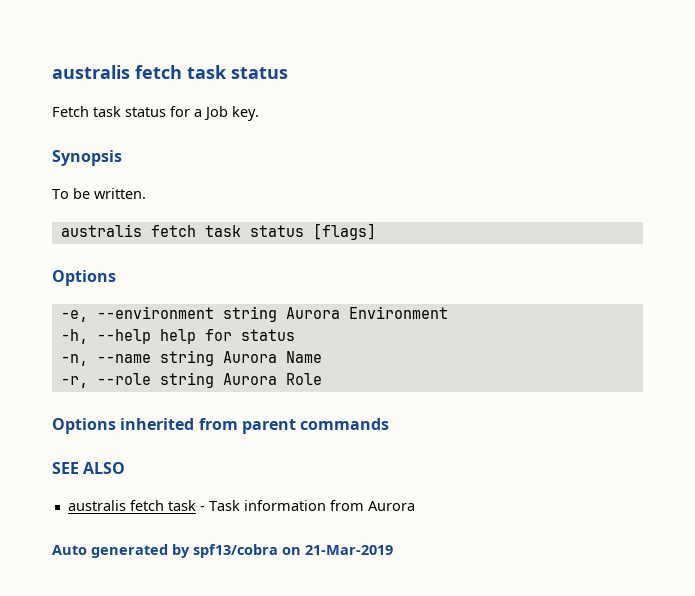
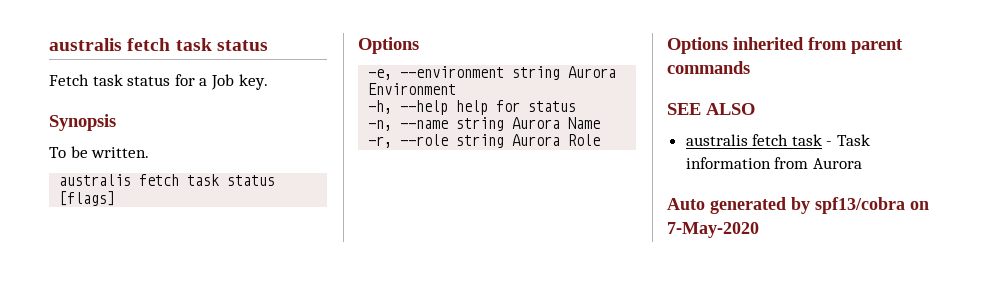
- Auto generated by spf13/cobra on 21-Mar-2019
+ Auto generated by spf13/cobra on 7-May-2020

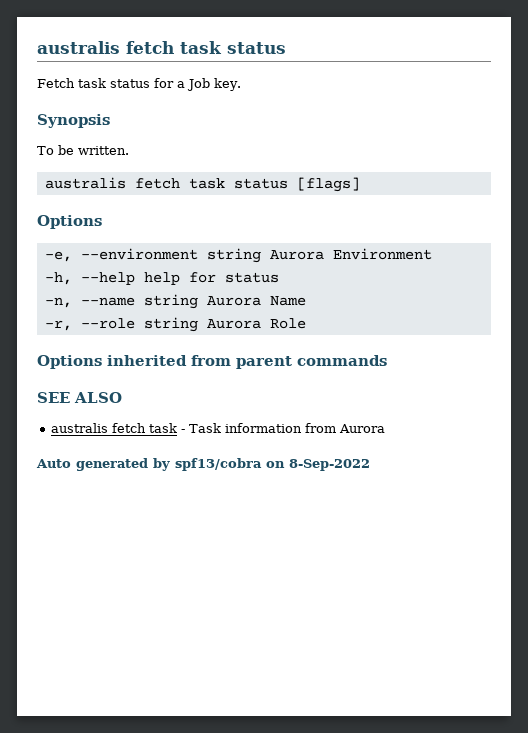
- Auto generated by spf13/cobra on 7-May-2020
+ Auto generated by spf13/cobra on 8-Sep-2022

